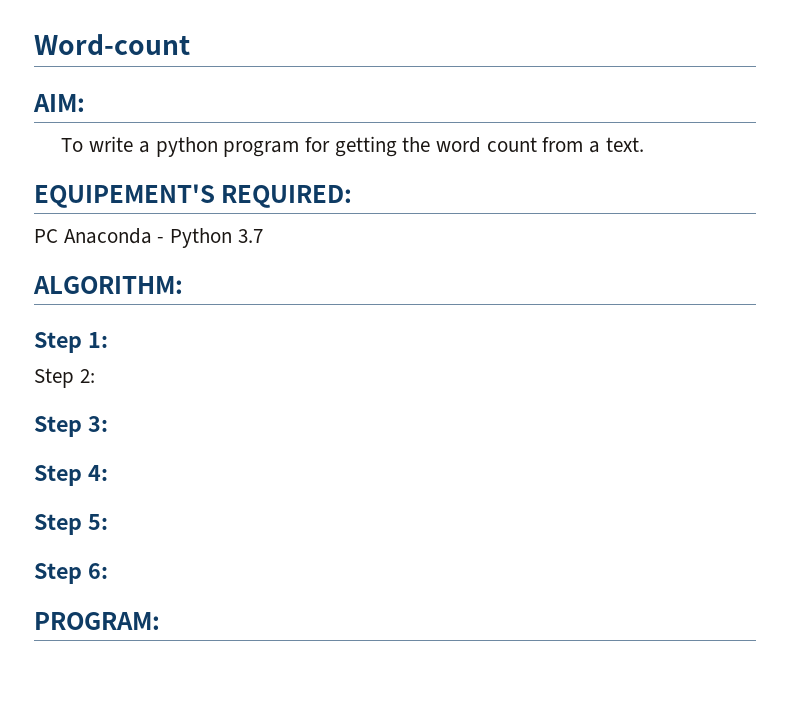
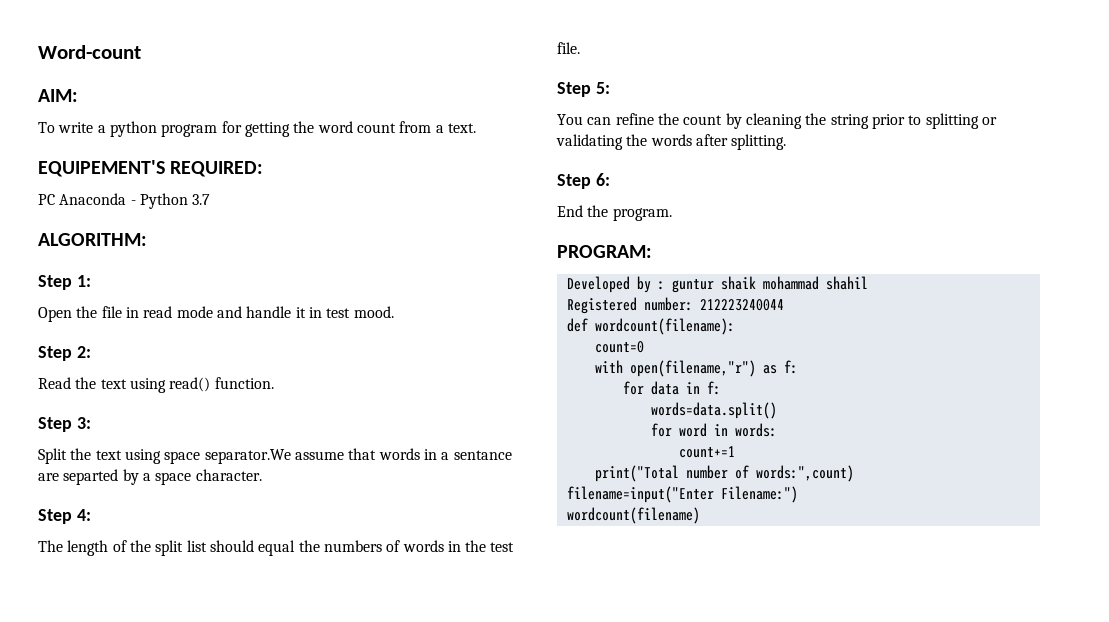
+ Open the file in read mode and handle it in test mood.
  Step 2:
+ Read the text using read() function.
  Step 3:
+ Split the text using space separator.We assume that words in a sentance are separted by a space character.
  Step 4:
+ The length of the split list should equal the numbers of words in the test file.
  Step 5:
+ You can refine the count by cleaning the string prior to splitting or validating the words after splitting.
  Step 6:
+ End the program.
  PROGRAM:
+ Developed by : guntur shaik mohammad shahil
+ Registered number: 212223240044
+ def wordcount(filename):
+ count=0
+ with open(filename,"r") as f:
+ for data in f:
+ words=data.split()
+ for word in words:
+ count+=1
+ print("Total number of words:",count)
+ filename=input("Enter Filename:")
+ wordcount(filename)

